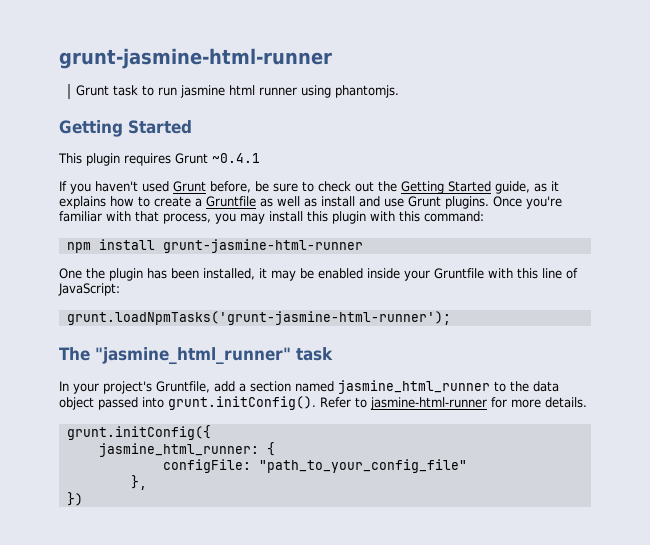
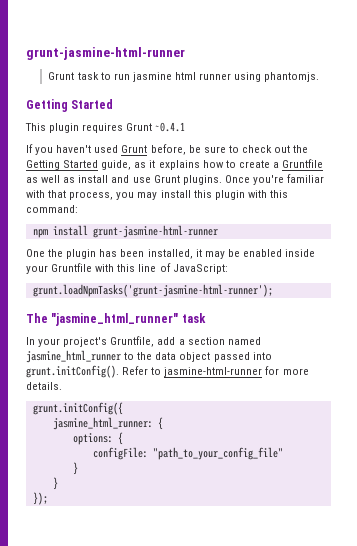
+ options: {
  configFile: "path_to_your_config_file"
- },
- })
+ }
+ }
+ });

